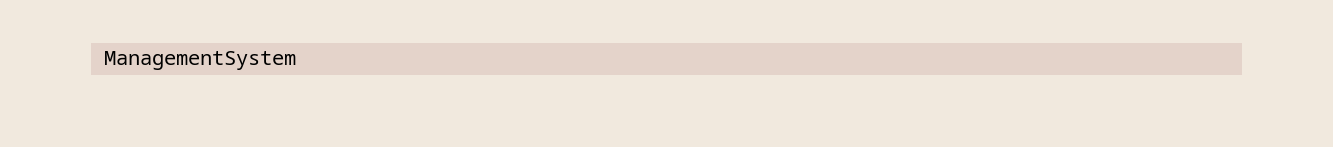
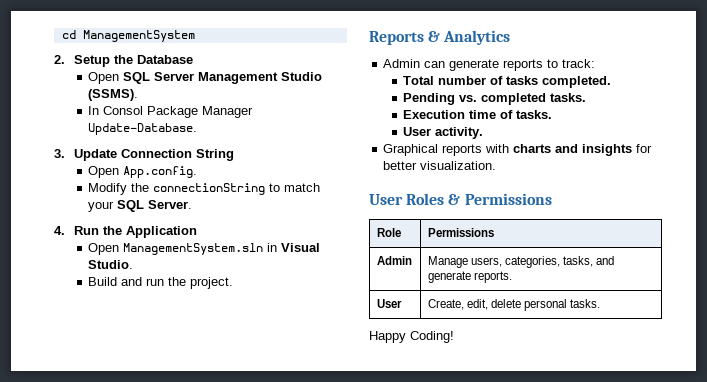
- ManagementSystem
+ cd ManagementSystem
+ 2. Setup the Database
+ Open SQL Server Management Studio (SSMS).
+ In Consol Package Manager Update-Database.
+ 3. Update Connection String
+ Open App.config.
+ Modify the connectionString to match your SQL Server.
+ 4. Run the Application
+ Open ManagementSystem.sln in Visual Studio.
+ Build and run the project.
+ Reports & Analytics
+ Admin can generate reports to track:
+ Total number of tasks completed.
+ Pending vs. completed tasks.
+ Execution time of tasks.
+ User activity.
+ Graphical reports with charts and insights for better visualization.
+ User Roles & Permissions
+ Role | Permissions
+ Admin | Manage users, categories, tasks, and generate reports.
+ User | Create, edit, delete personal tasks.
+ Happy Coding!

